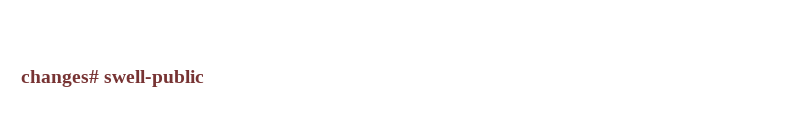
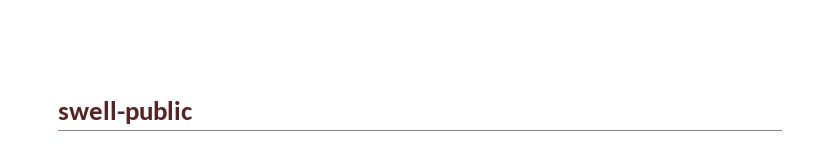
- changes# swell-public
+ swell-public

